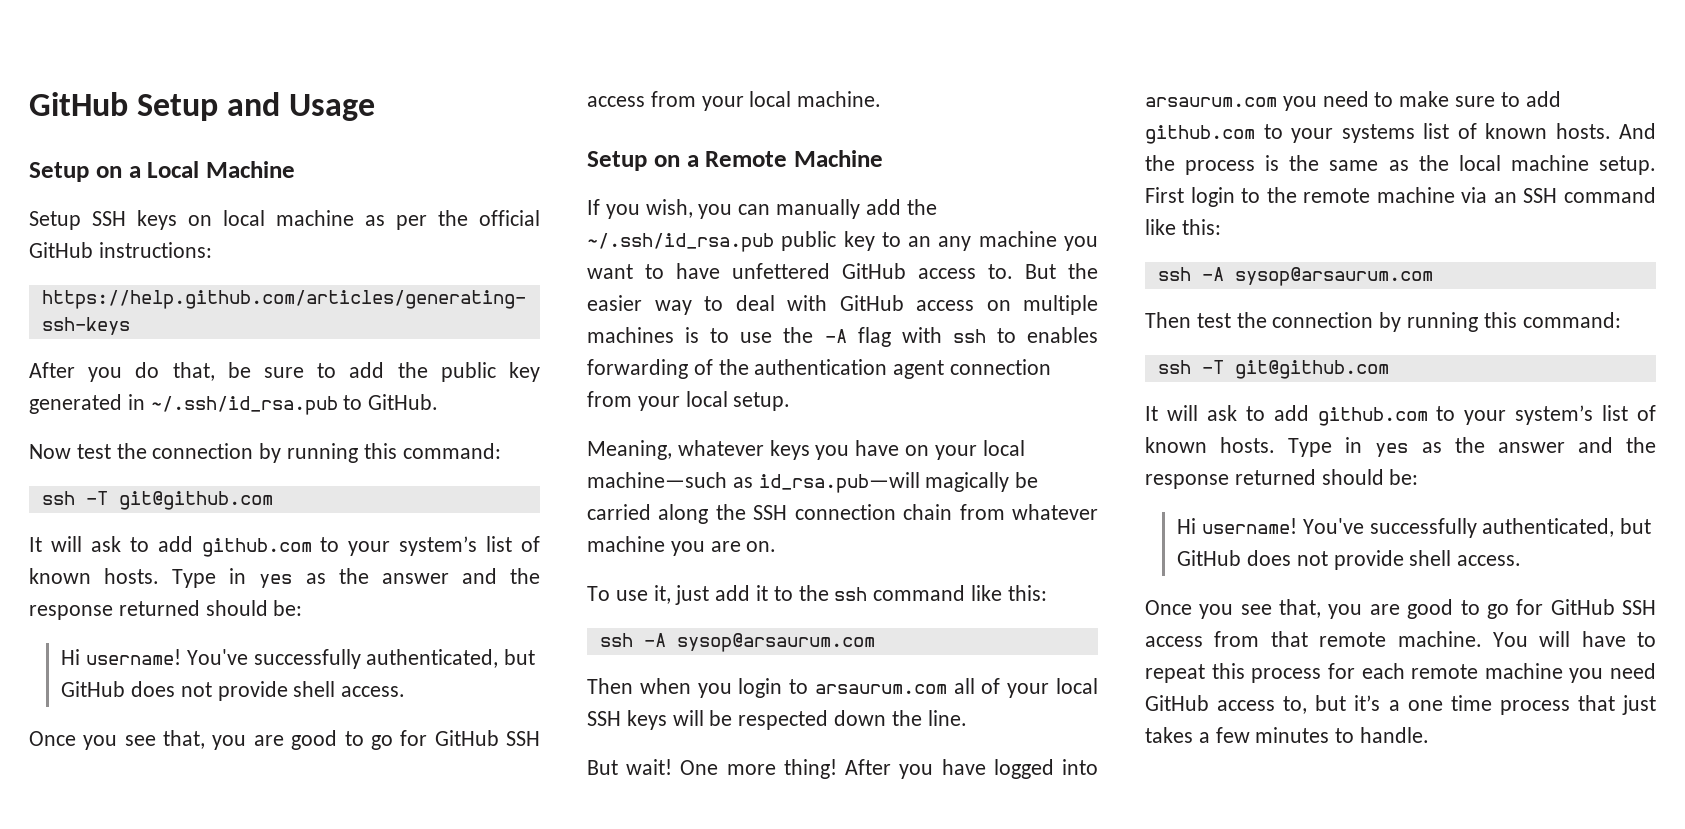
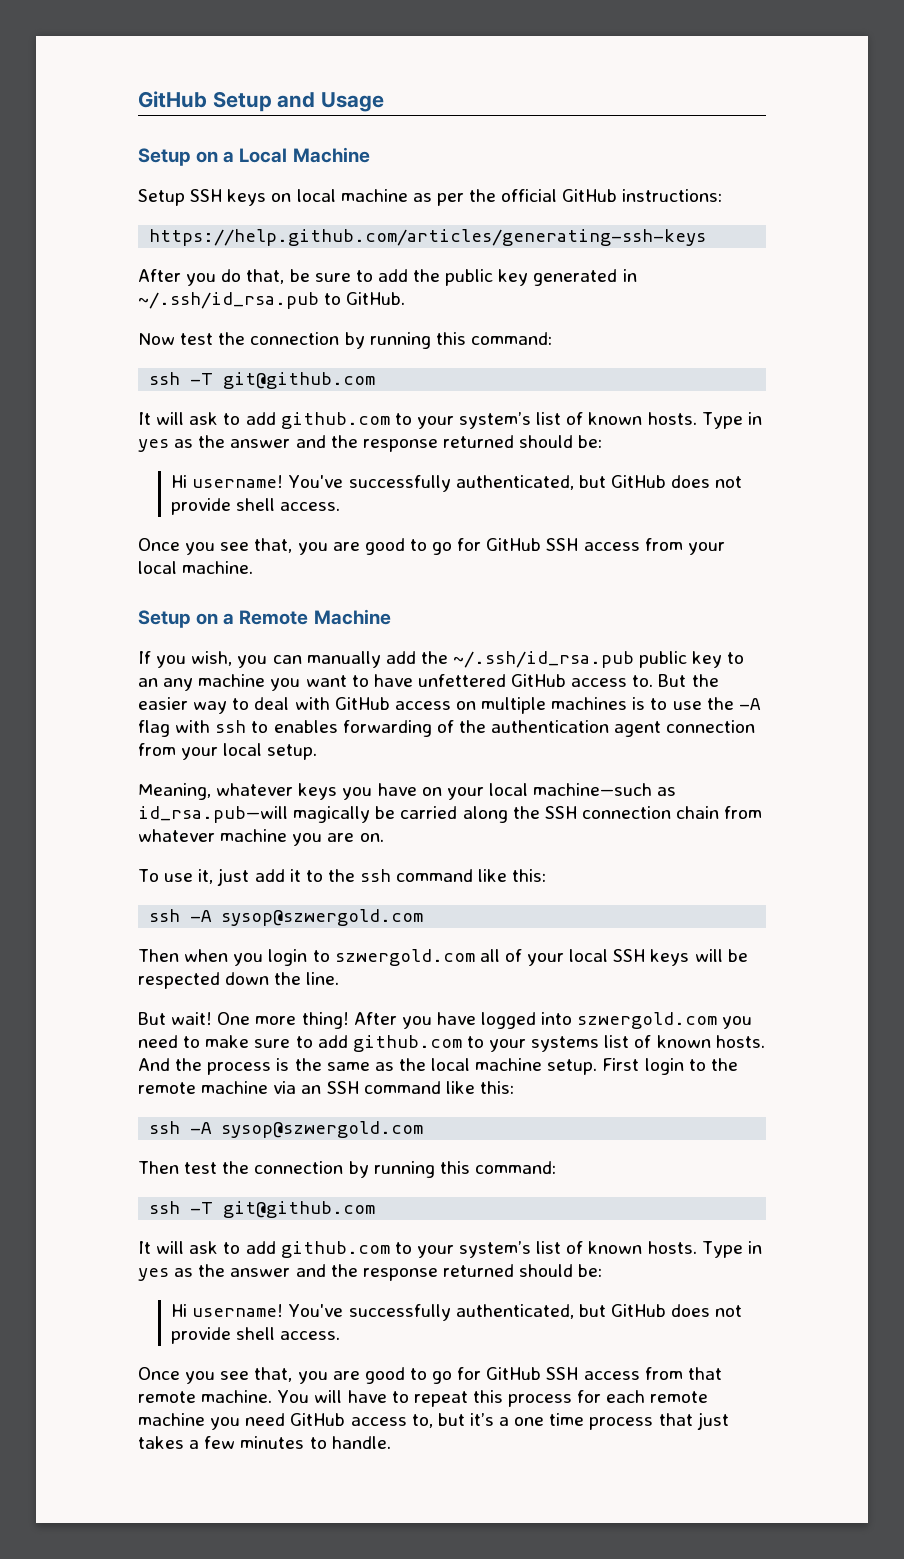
  To use it, just add it to the ssh command like this:
- ssh -A sysop@arsaurum.com
+ ssh -A sysop@szwergold.com
- Then when you login to arsaurum.com all of your local SSH keys will be respected down the line.
+ Then when you login to szwergold.com all of your local SSH keys will be respected down the line.
- After you have logged into arsaurum.com you need to make sure to add github.com to your systems list of known hosts.
+ After you have logged into szwergold.com you need to make sure to add github.com to your systems list of known hosts.
  First login to the remote machine via an SSH command like this:
- ssh -A sysop@arsaurum.com
+ ssh -A sysop@szwergold.com

